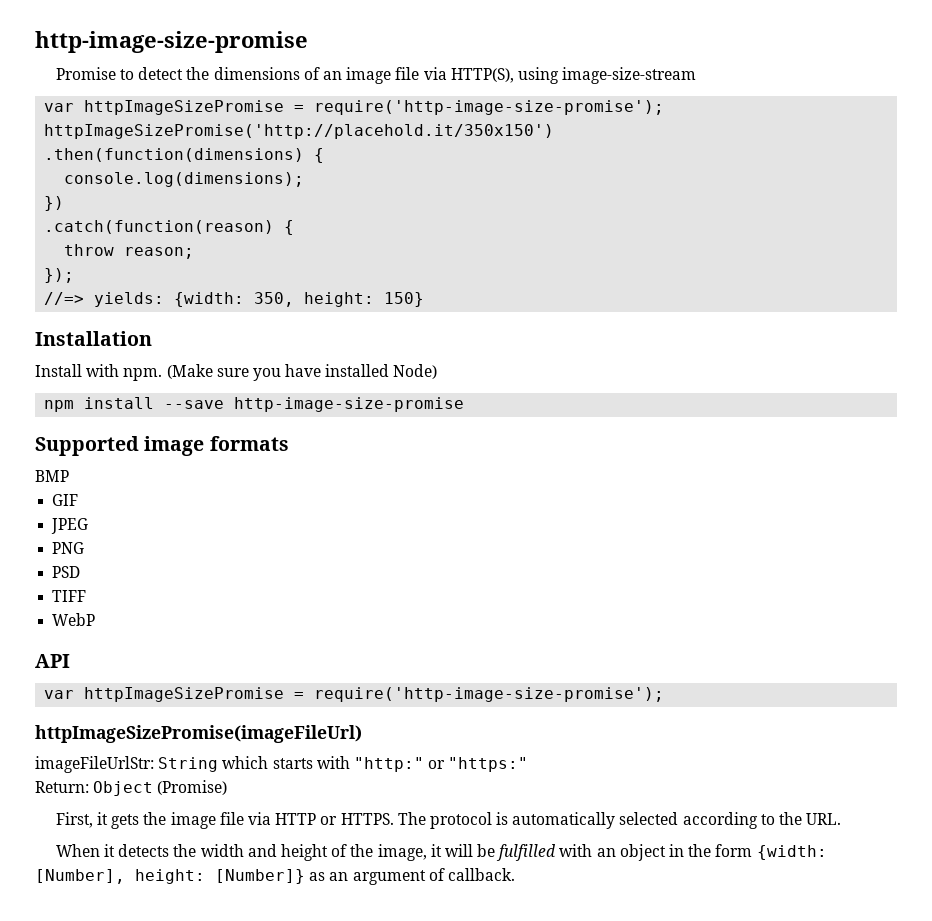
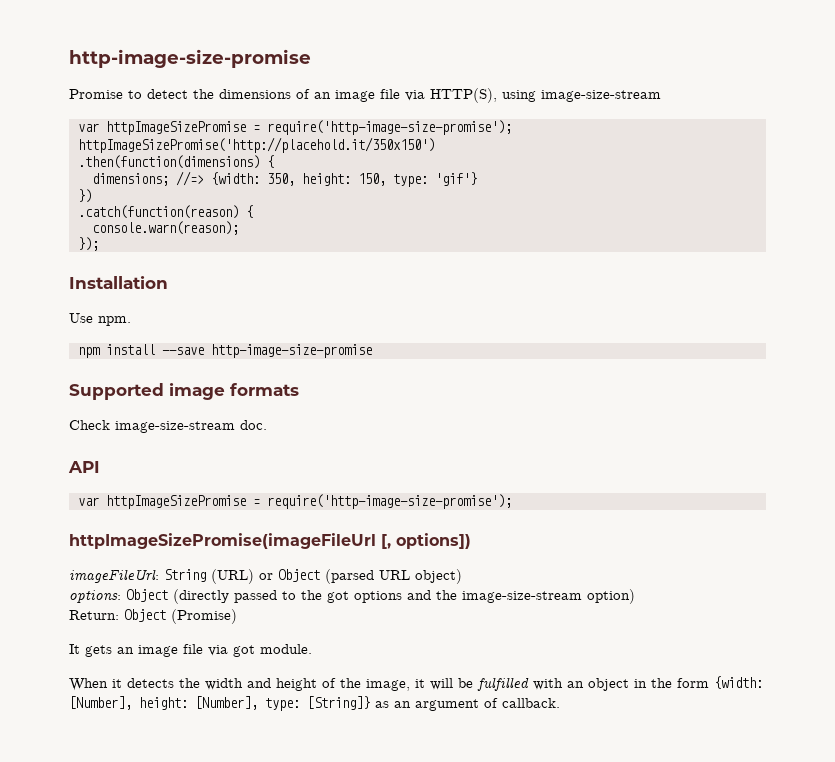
- console.log(dimensions);
+ dimensions; //=> {width: 350, height: 150, type: 'gif'}
- throw reason;
+ console.warn(reason);
- //=> yields: {width: 350, height: 150}
- Install with npm. (Make sure you have installed Node)
+ Use npm.
- BMP
- GIF
- JPEG
- PNG
- PSD
- TIFF
- WebP
+ Check image-size-stream doc.
- httpImageSizePromise(imageFileUrl)
- imageFileUrlStr: String which starts with "http:" or "https:"
+ httpImageSizePromise(imageFileUrl [, options])
+ imageFileUrl: String (URL) or Object (parsed URL object)
+ options: Object (directly passed to the got options and the image-size-stream option)
  Return: Object (Promise)
- First, it gets the image file via HTTP or HTTPS. The protocol is automatically selected according to the URL.
+ It gets an image file via got module.
- When it detects the width and height of the image, it will be fulfilled with an object in the form {width: [Number], height: [Number]} as an argument of callback.
+ When it detects the width and height of the image, it will be fulfilled with an object in the form {width: [Number], height: [Number], type: [String]} as an argument of callback.

